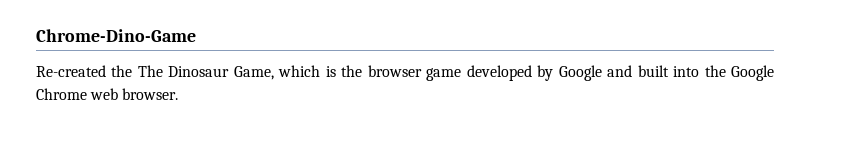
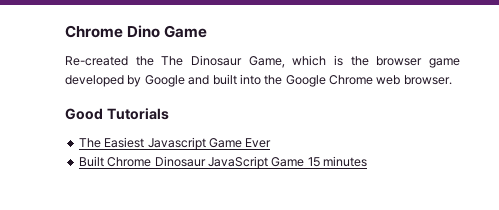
- Chrome-Dino-Game
+ Chrome Dino Game
+ Good Tutorials
+ The Easiest Javascript Game Ever
+ Built Chrome Dinosaur JavaScript Game 15 minutes

